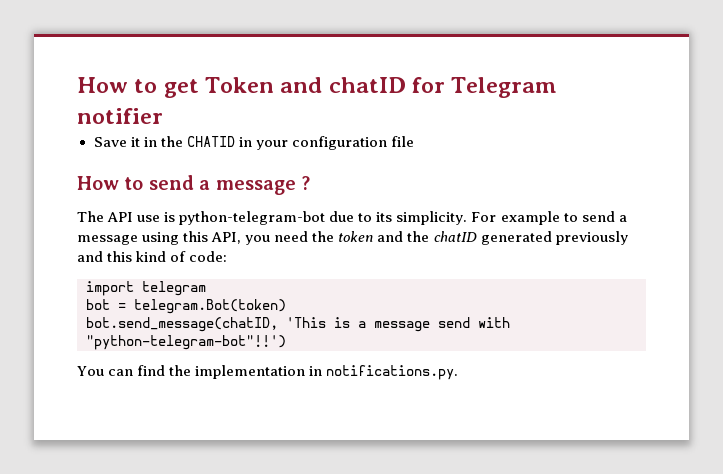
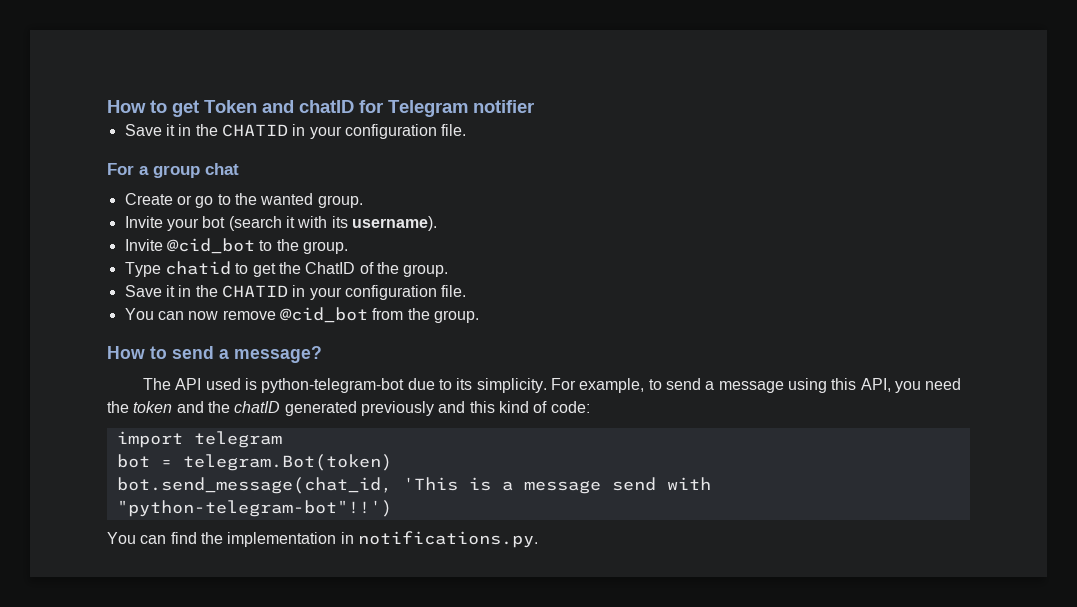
  How to get Token and chatID for Telegram notifier
- Save it in the CHATID in your configuration file
+ Save it in the CHATID in your configuration file.
+ For a group chat
+ Create or go to the wanted group.
+ Invite your bot (search it with its username).
+ Invite @cid_bot to the group.
+ Type chatid to get the ChatID of the group.
+ Save it in the CHATID in your configuration file.
+ You can now remove @cid_bot from the group.
- How to send a message ?
+ How to send a message?
- The API use is python-telegram-bot due to its simplicity.
+ The API used is python-telegram-bot due to its simplicity.
- For example to send a message using this API, you need the token and the chatID generated previously and this kind of code:
+ For example, to send a message using this API, you need the token and the chatID generated previously and this kind of code:
- bot.send_message(chatID, 'This is a message send with "python-telegram-bot"!!')
+ bot.send_message(chat_id, 'This is a message send with "python-telegram-bot"!!')

